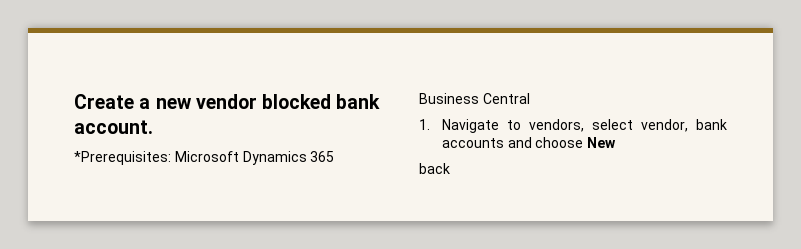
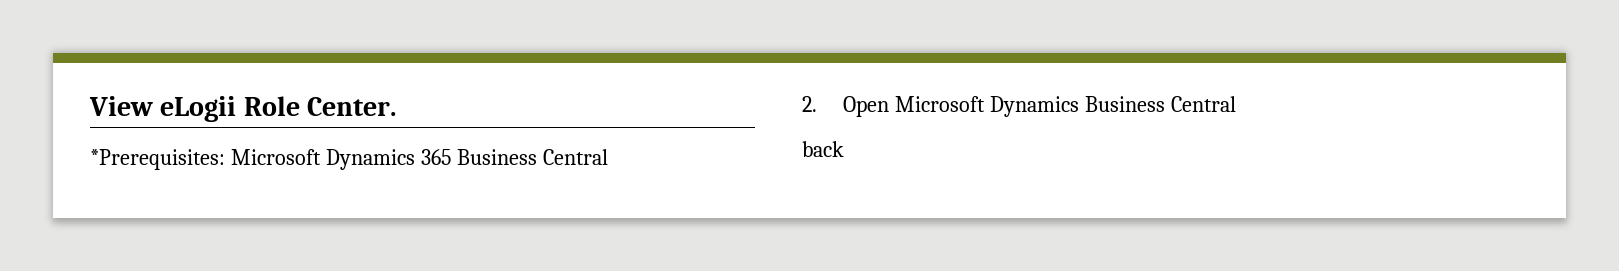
- Create a new vendor blocked bank account.
+ View eLogii Role Center.
- 1. Navigate to vendors, select vendor, bank accounts and choose New
+ 2. Open Microsoft Dynamics Business Central

